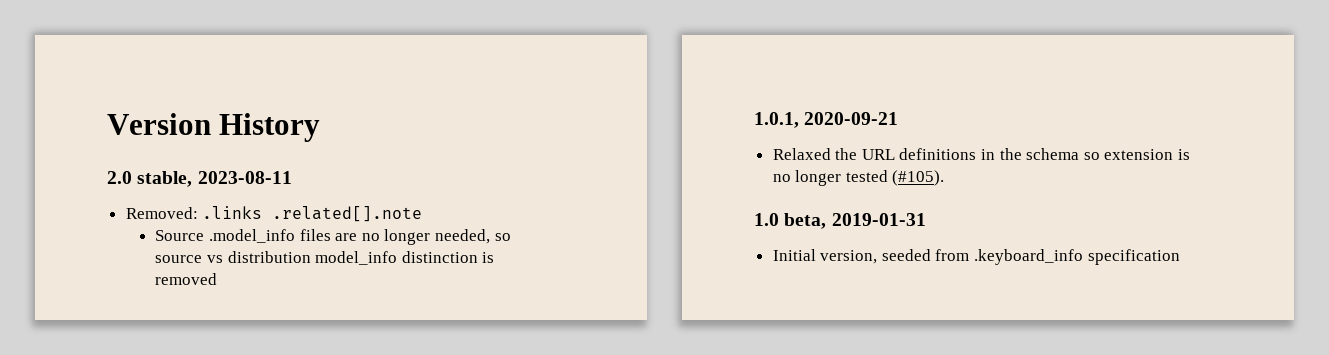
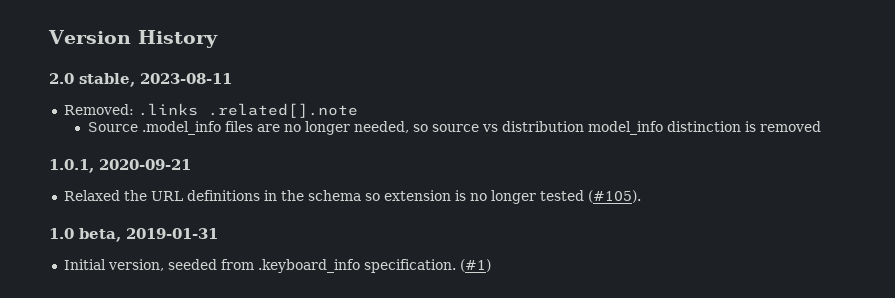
- Initial version, seeded from .keyboard_info specification
+ Initial version, seeded from .keyboard_info specification. (#1)

